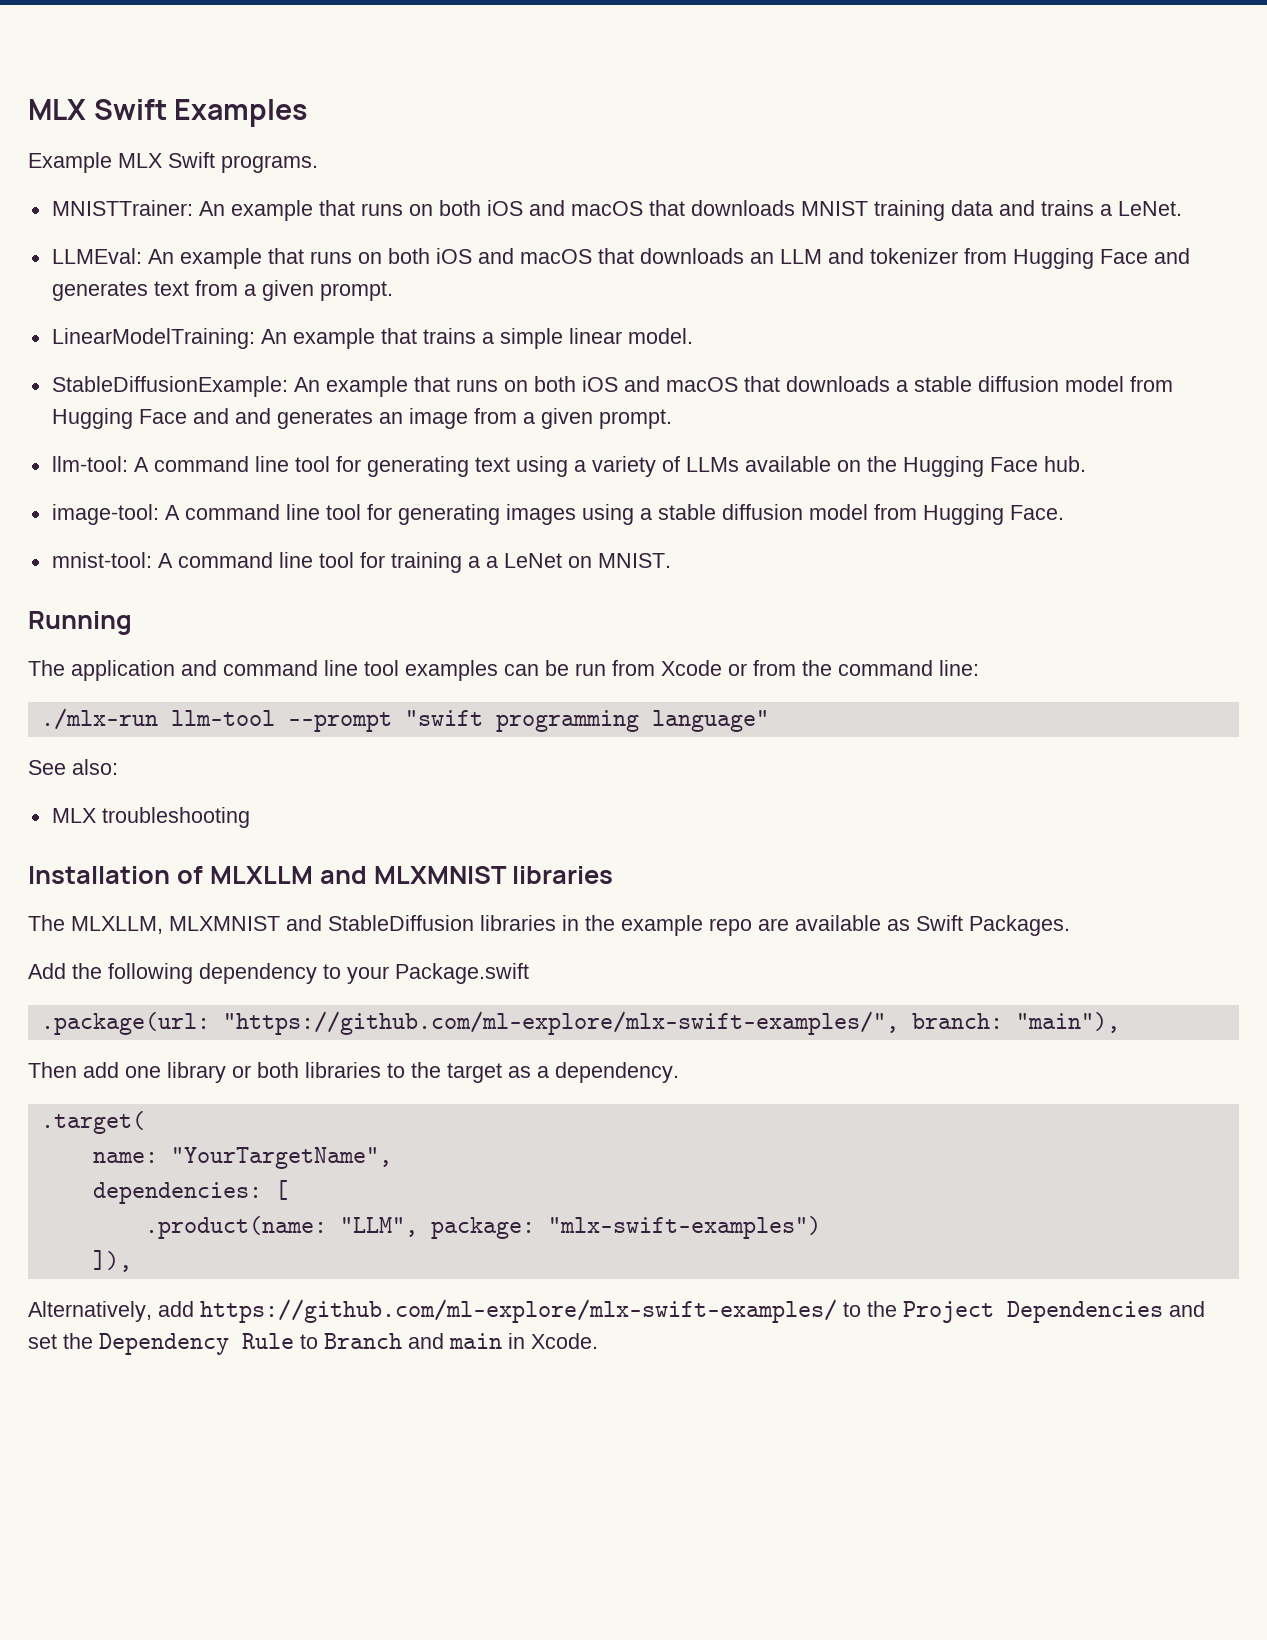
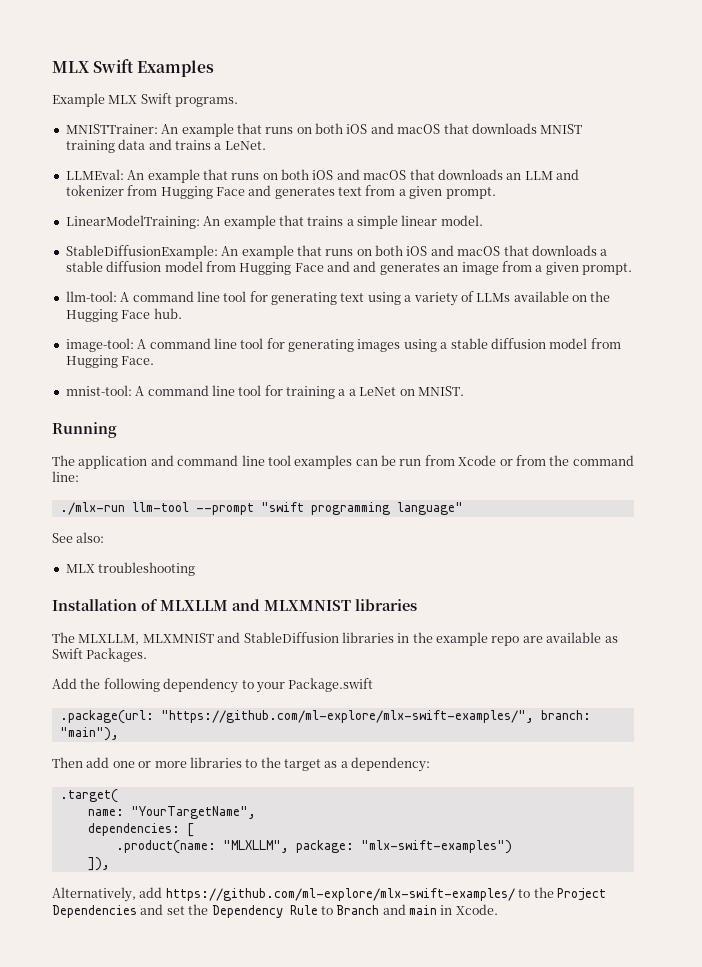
- Then add one library or both libraries to the target as a dependency.
+ Then add one or more libraries to the target as a dependency:
- .product(name: "LLM", package: "mlx-swift-examples")
+ .product(name: "MLXLLM", package: "mlx-swift-examples")

